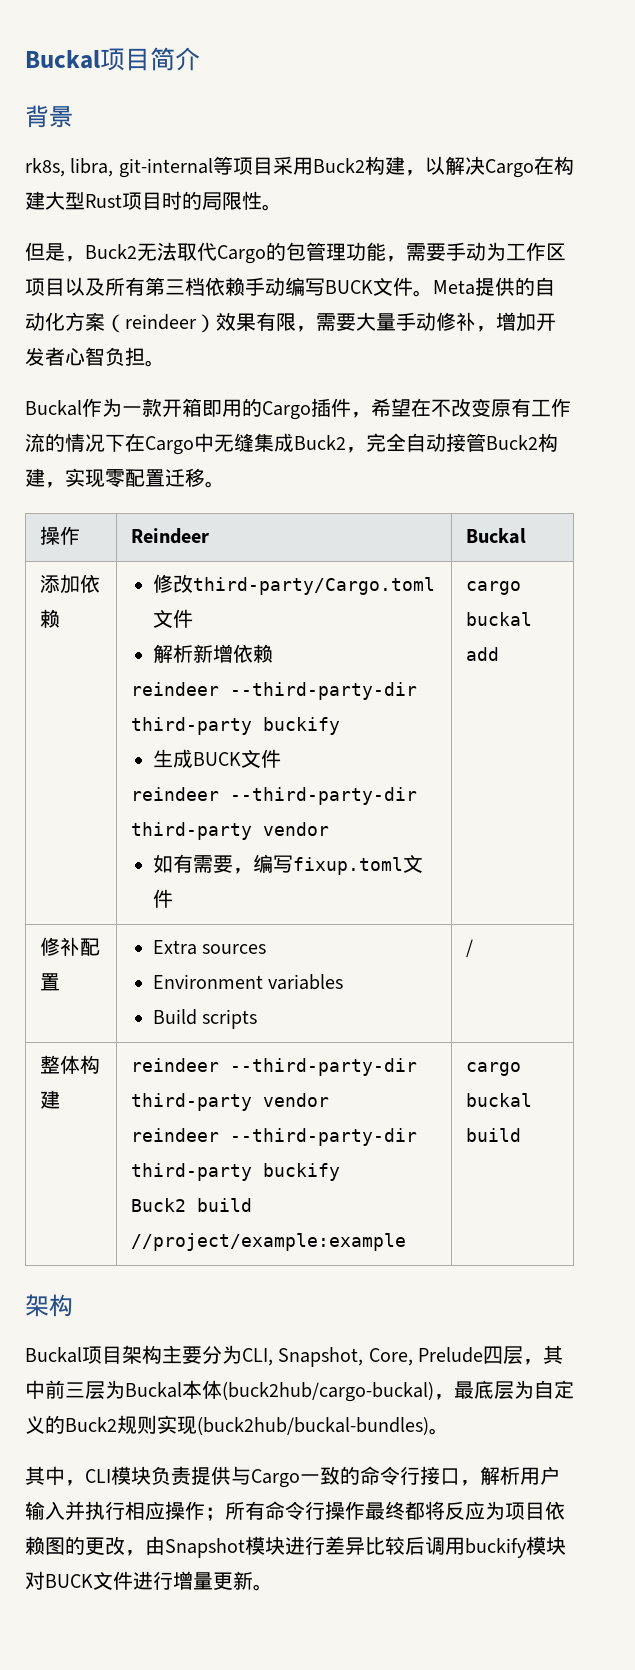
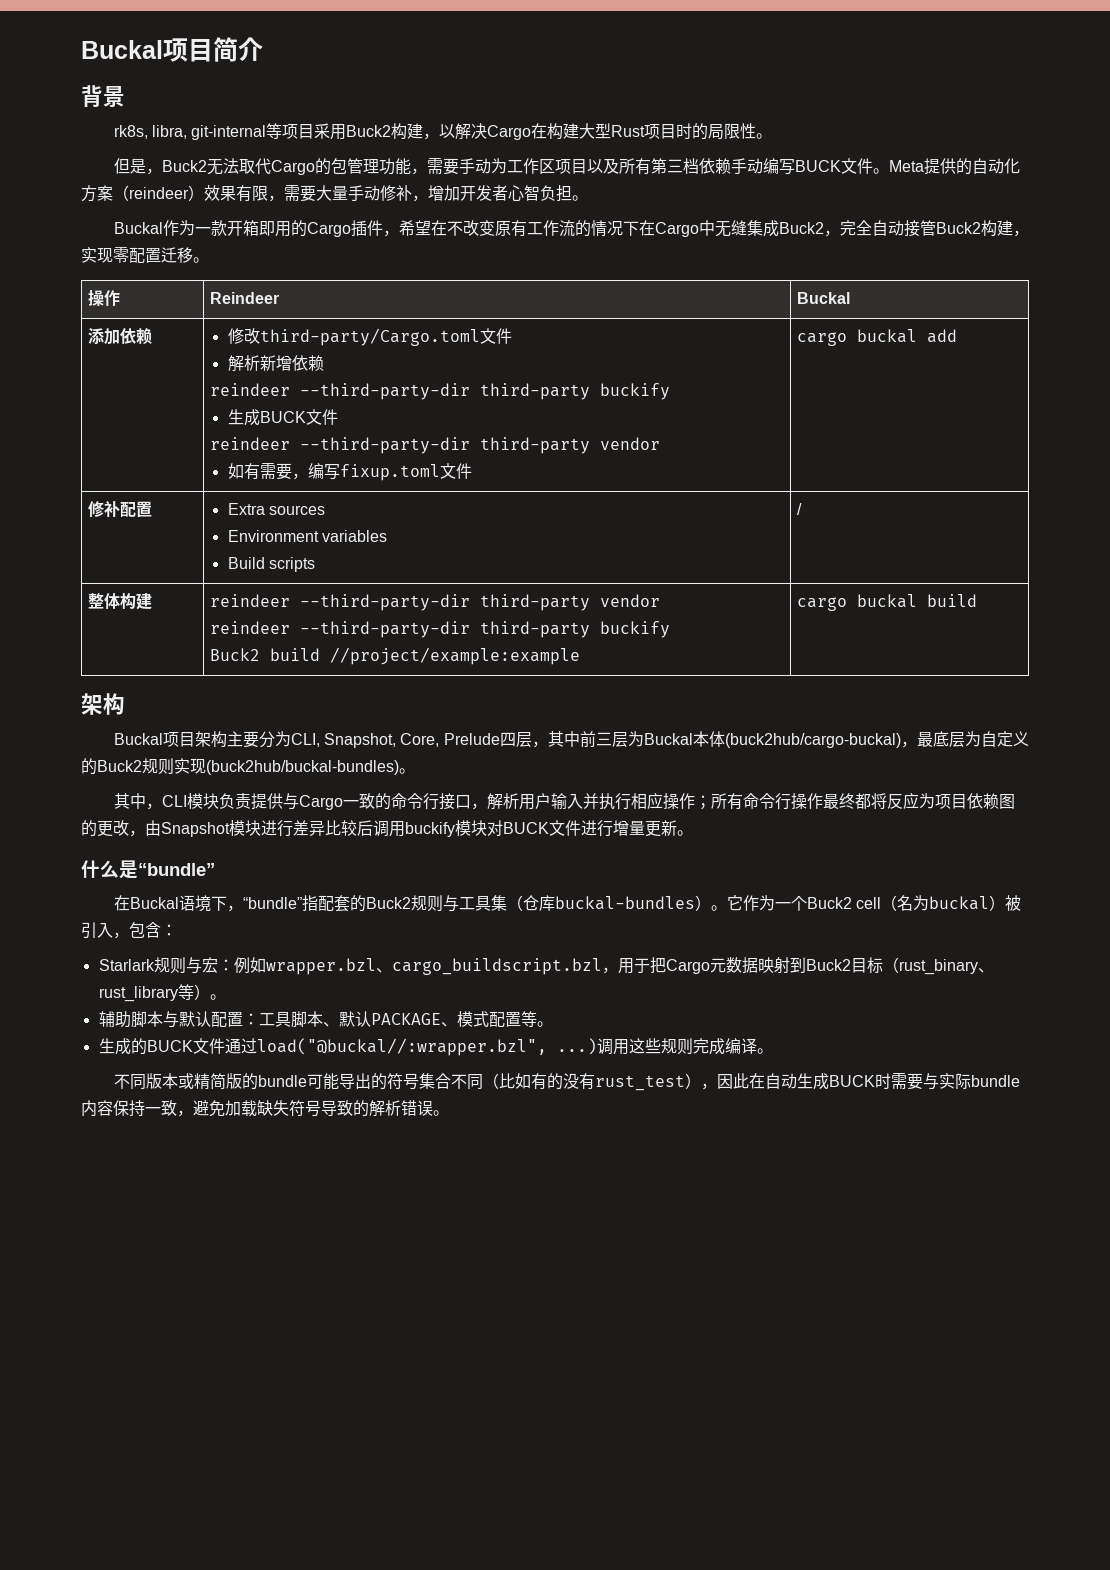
+ 什么是“bundle”
+ 在Buckal语境下，“bundle”指配套的Buck2规则与工具集（仓库buckal-bundles）。它作为一个Buck2 cell（名为buckal）被引入，包含：
+ Starlark规则与宏：例如wrapper.bzl、cargo_buildscript.bzl，用于把Cargo元数据映射到Buck2目标（rust_binary、rust_library等）。
+ 辅助脚本与默认配置：工具脚本、默认PACKAGE、模式配置等。
+ 生成的BUCK文件通过load("@buckal//:wrapper.bzl", ...)调用这些规则完成编译。
+ 不同版本或精简版的bundle可能导出的符号集合不同（比如有的没有rust_test），因此在自动生成BUCK时需要与实际bundle内容保持一致，避免加载缺失符号导致的解析错误。

